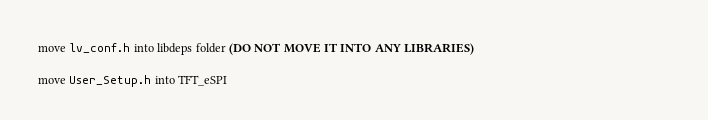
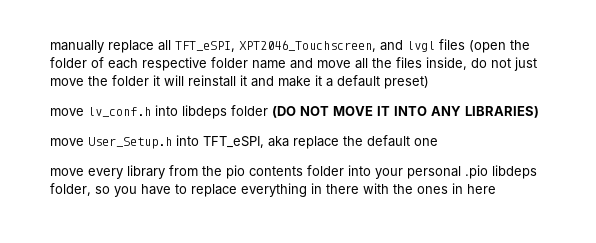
+ manually replace all TFT_eSPI, XPT2046_Touchscreen, and lvgl files (open the folder of each respective folder name and move all the files inside, do not just move the folder it will reinstall it and make it a default preset)
- move User_Setup.h into TFT_eSPI
+ move User_Setup.h into TFT_eSPI, aka replace the default one
+ move every library from the pio contents folder into your personal .pio libdeps folder, so you have to replace everything in there with the ones in here

